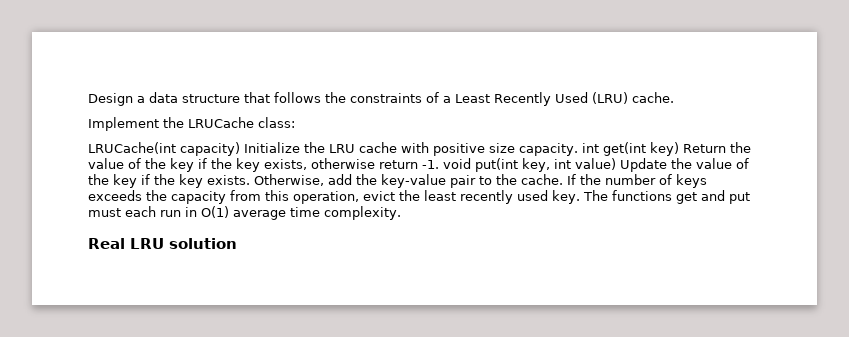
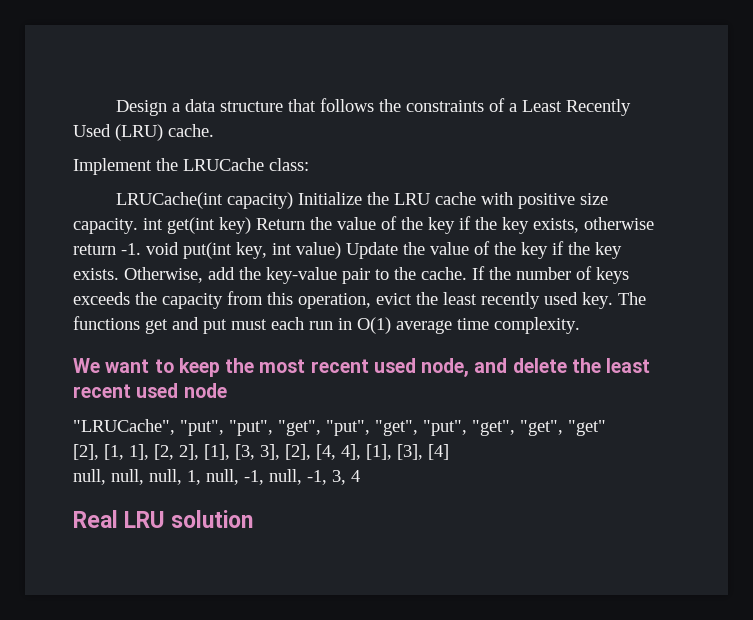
+ We want to keep the most recent used node, and delete the least recent used node
+ "LRUCache", "put", "put", "get", "put", "get", "put", "get", "get", "get"
+ [2], [1, 1], [2, 2], [1], [3, 3], [2], [4, 4], [1], [3], [4]
+ null, null, null, 1, null, -1, null, -1, 3, 4

